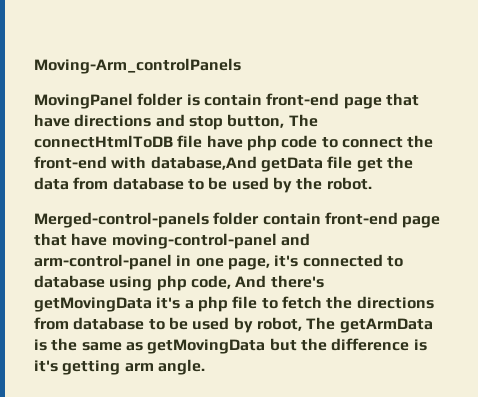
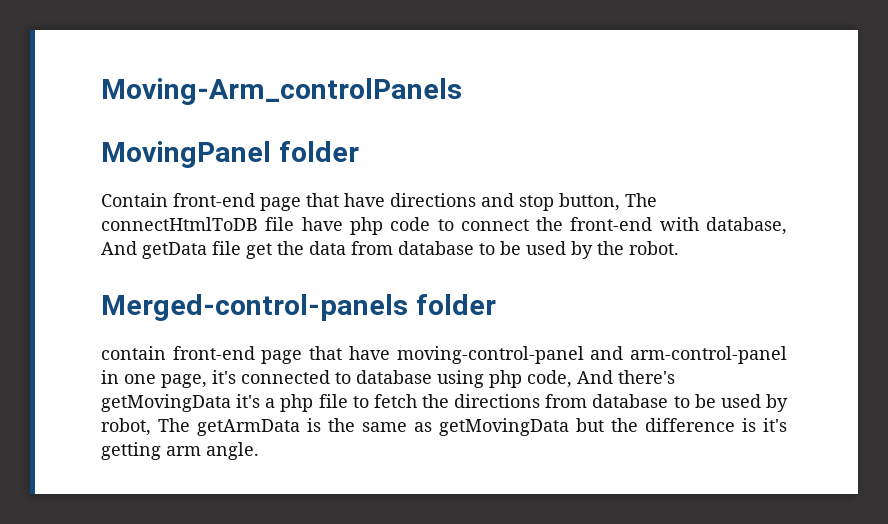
- MovingPanel folder is contain front-end page that have directions and stop button, The connectHtmlToDB file have php code to connect the front-end with database,And getData file get the data from database to be used by the robot.
+ MovingPanel folder
+ Contain front-end page that have directions and stop button, The connectHtmlToDB file have php code to connect the front-end with database, And getData file get the data from database to be used by the robot.
- Merged-control-panels folder contain front-end page that have moving-control-panel and arm-control-panel in one page, it's connected to database using php code, And there's getMovingData it's a php file to fetch the directions from database to be used by robot, The getArmData is the same as getMovingData but the difference is it's getting arm angle.
+ Merged-control-panels folder
+ contain front-end page that have moving-control-panel and arm-control-panel in one page, it's connected to database using php code, And there's getMovingData it's a php file to fetch the directions from database to be used by robot, The getArmData is the same as getMovingData but the difference is it's getting arm angle.

